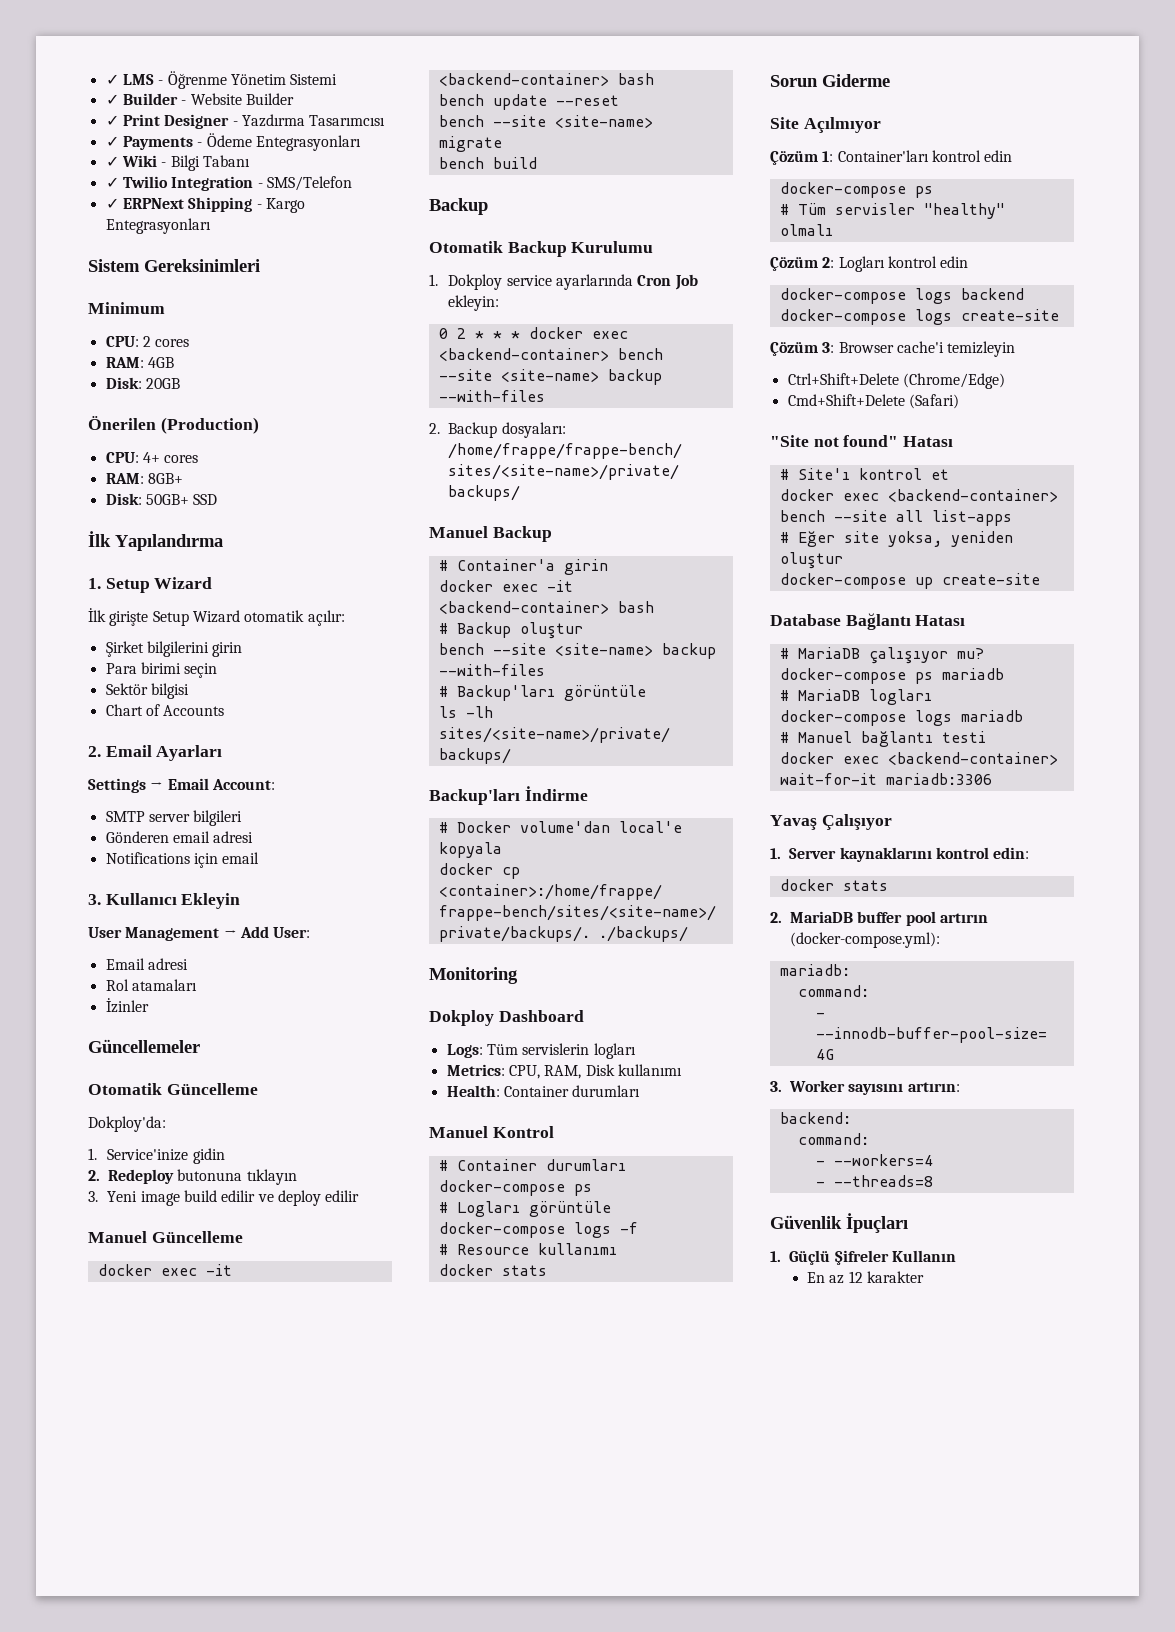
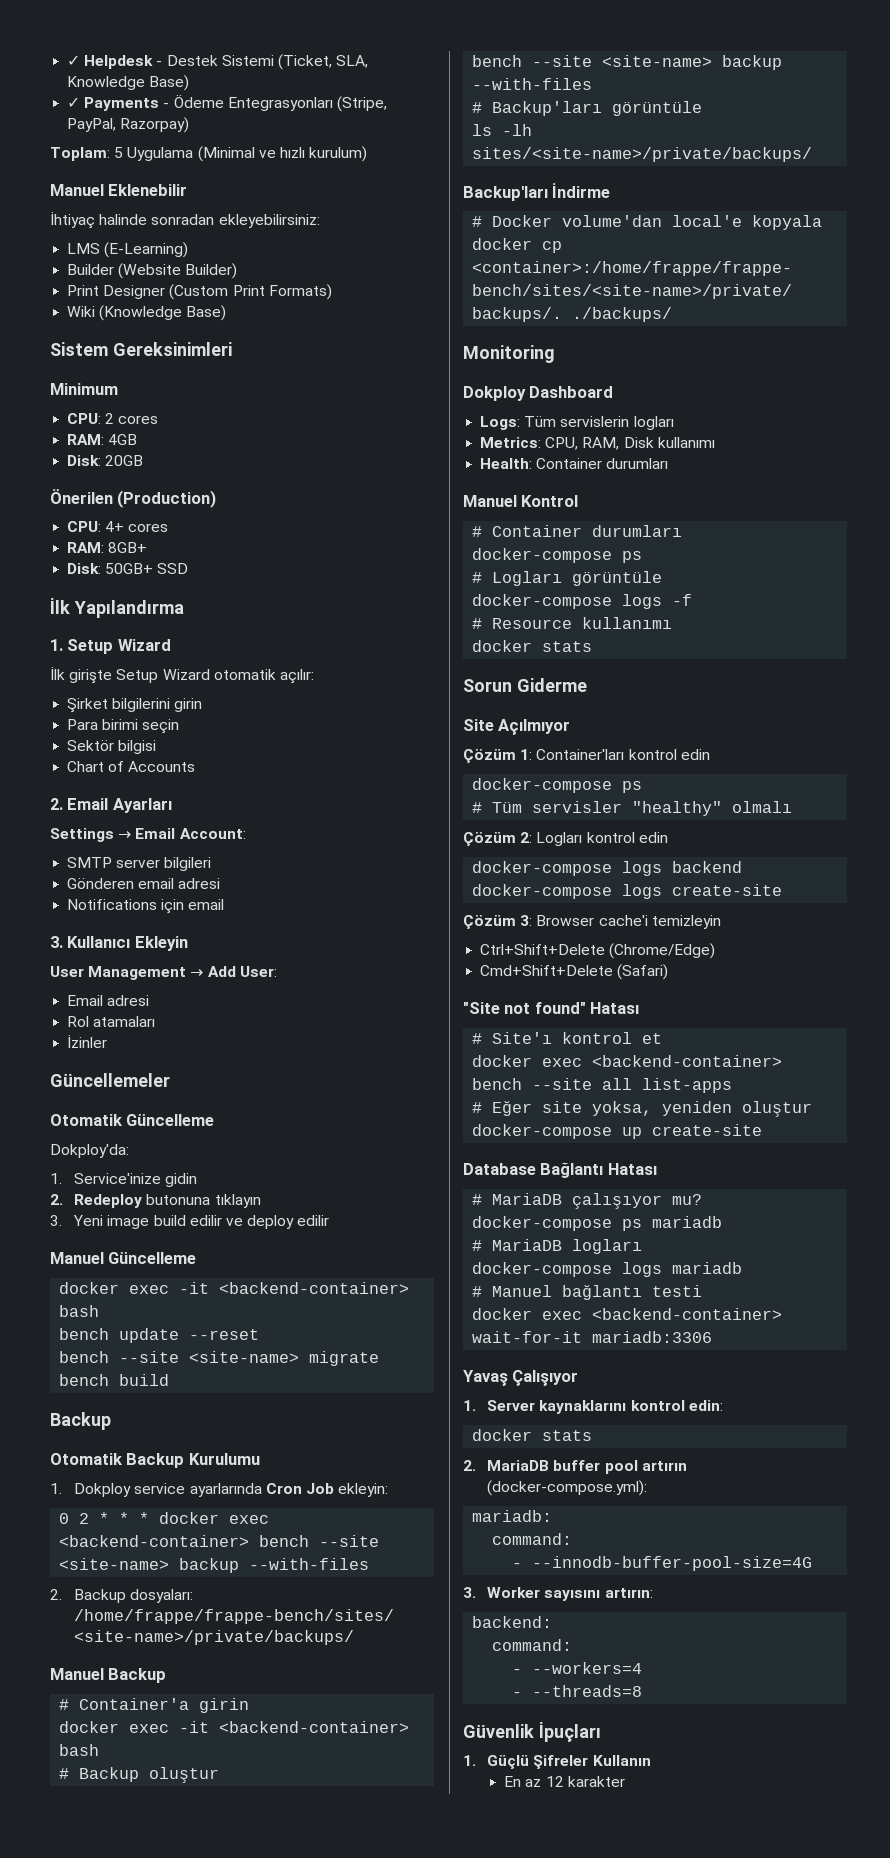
- ✓ LMS - Öğrenme Yönetim Sistemi
- ✓ Builder - Website Builder
- ✓ Print Designer - Yazdırma Tasarımcısı
+ ✓ Helpdesk - Destek Sistemi (Ticket, SLA, Knowledge Base)
- ✓ Payments - Ödeme Entegrasyonları
- ✓ Wiki - Bilgi Tabanı
- ✓ Twilio Integration - SMS/Telefon
- ✓ ERPNext Shipping - Kargo Entegrasyonları
+ ✓ Payments - Ödeme Entegrasyonları (Stripe, PayPal, Razorpay)
+ Toplam: 5 Uygulama (Minimal ve hızlı kurulum)
+ Manuel Eklenebilir
+ İhtiyaç halinde sonradan ekleyebilirsiniz:
+ LMS (E-Learning)
+ Builder (Website Builder)
+ Print Designer (Custom Print Formats)
+ Wiki (Knowledge Base)

